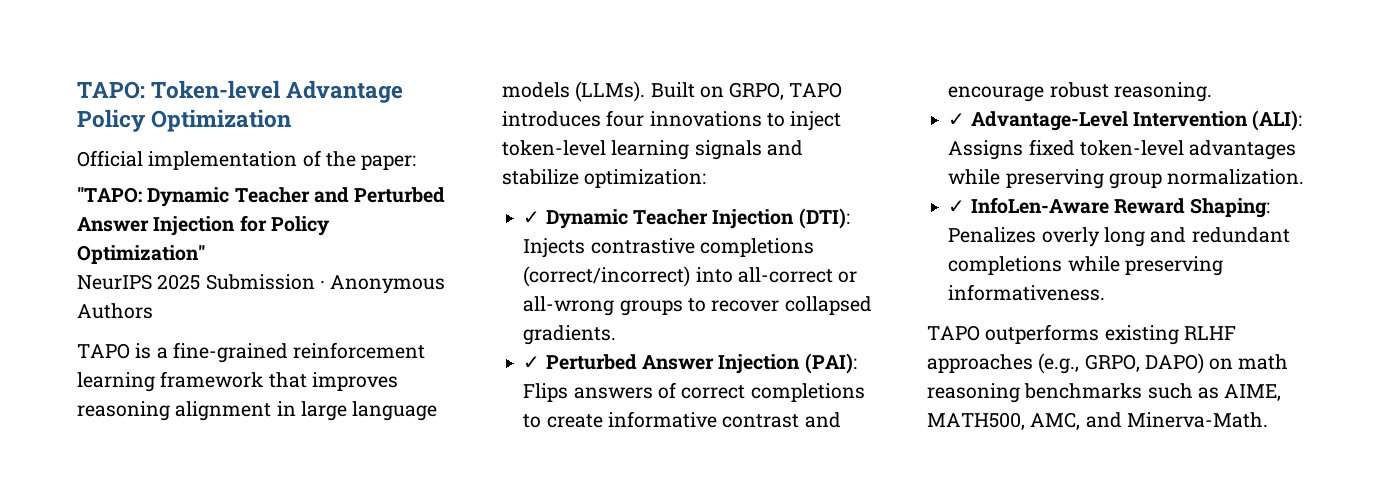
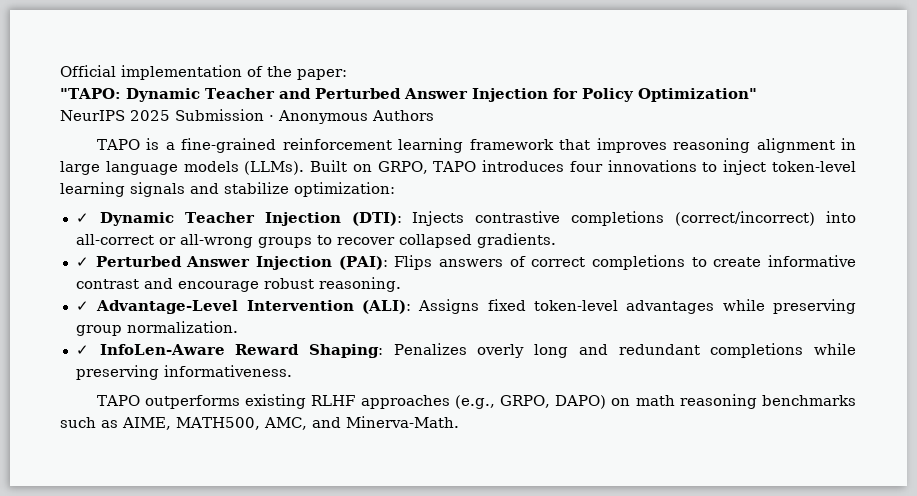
- TAPO: Token-level Advantage Policy Optimization

